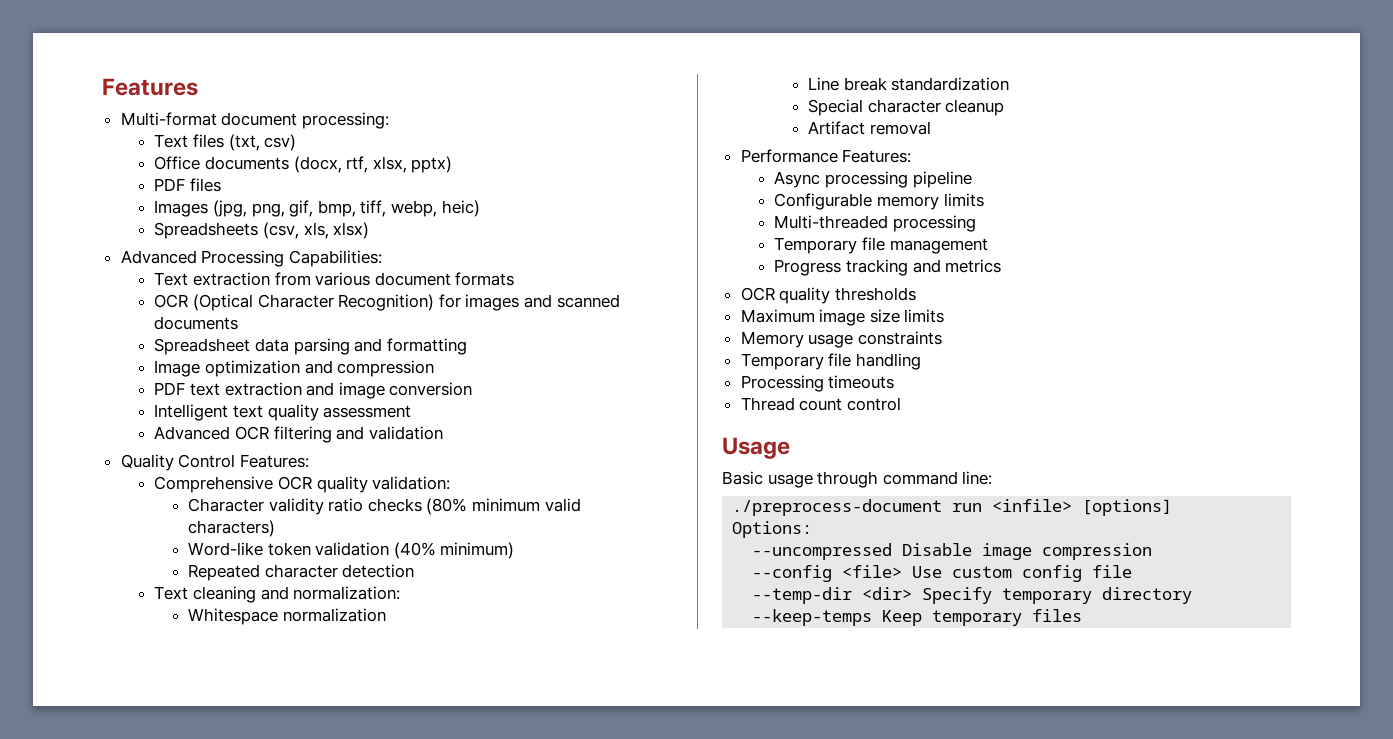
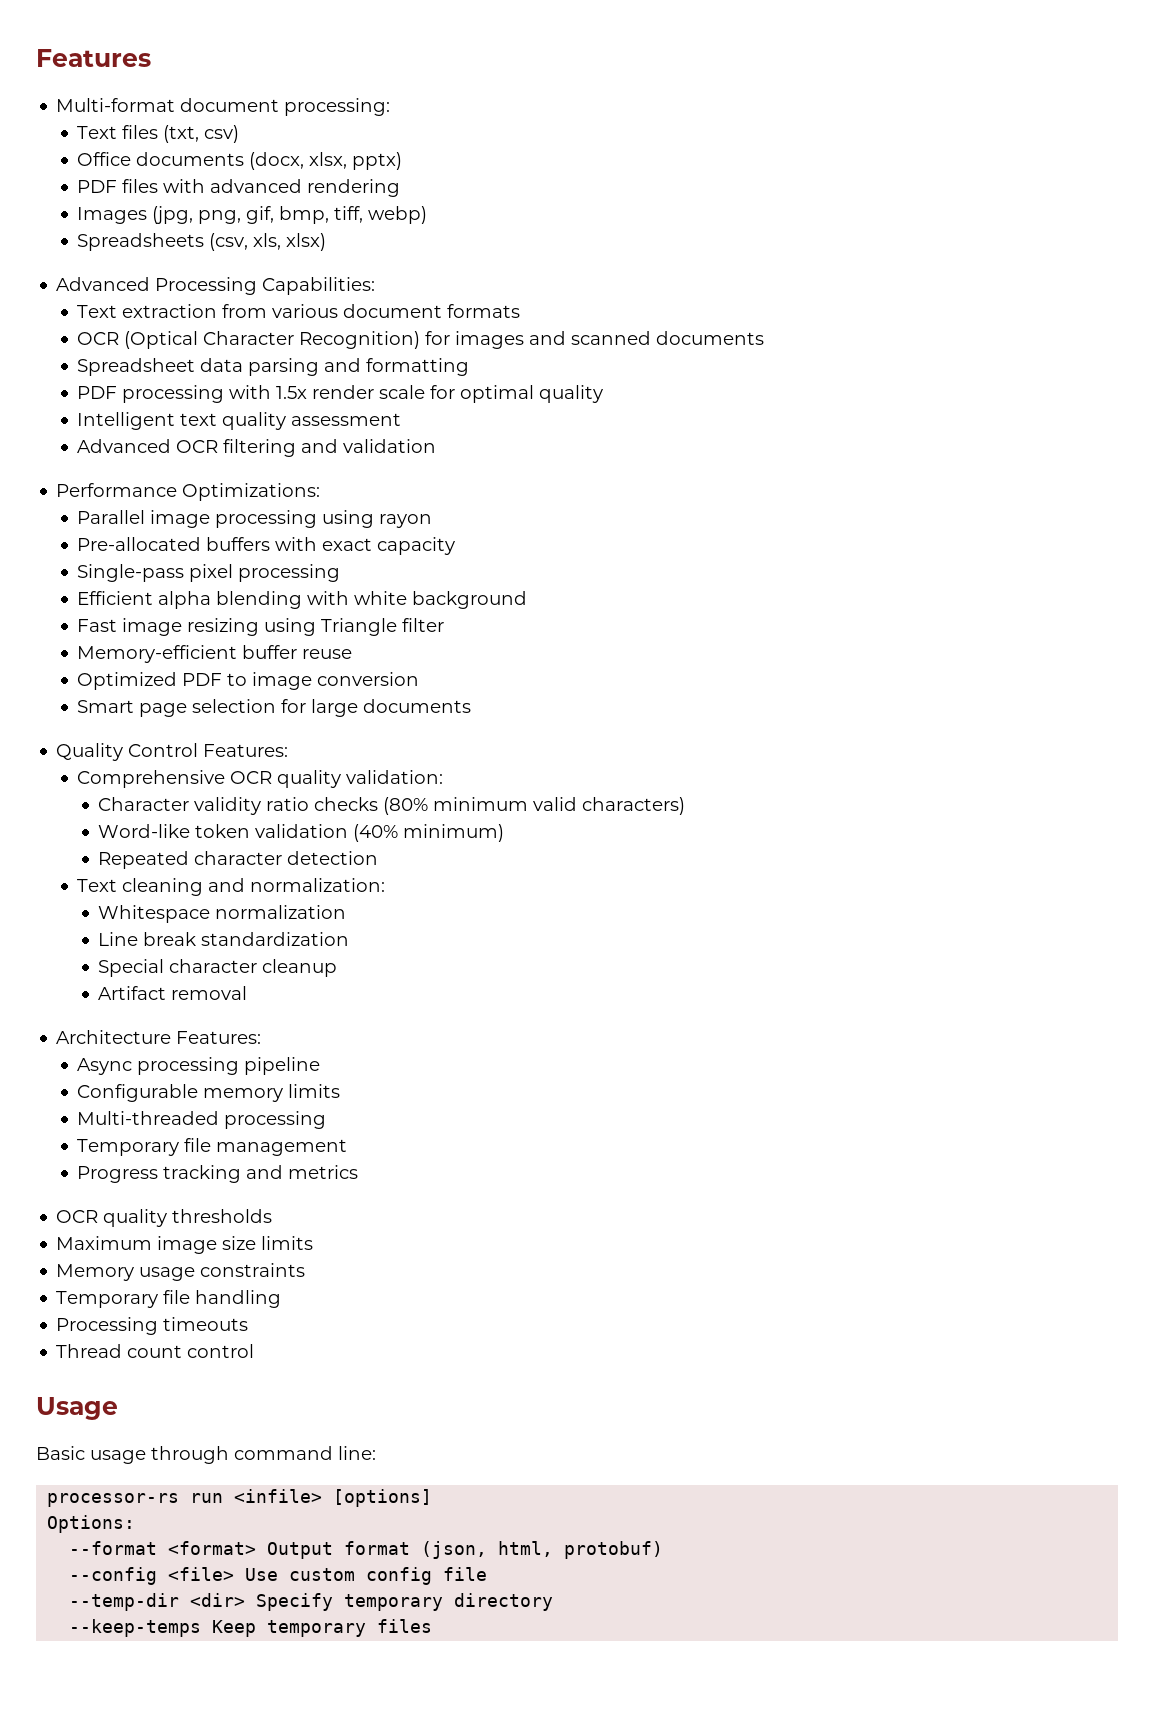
- Office documents (docx, rtf, xlsx, pptx)
+ Office documents (docx, xlsx, pptx)
- PDF files
+ PDF files with advanced rendering
- Images (jpg, png, gif, bmp, tiff, webp, heic)
+ Images (jpg, png, gif, bmp, tiff, webp)
- Image optimization and compression
- PDF text extraction and image conversion
+ PDF processing with 1.5x render scale for optimal quality
+ Performance Optimizations:
+ Parallel image processing using rayon
+ Pre-allocated buffers with exact capacity
+ Single-pass pixel processing
+ Efficient alpha blending with white background
+ Fast image resizing using Triangle filter
+ Memory-efficient buffer reuse
+ Optimized PDF to image conversion
+ Smart page selection for large documents
- Performance Features:
+ Architecture Features:
- ./preprocess-document run <infile> [options]
+ processor-rs run <infile> [options]
- --uncompressed Disable image compression
+ --format <format> Output format (json, html, protobuf)

